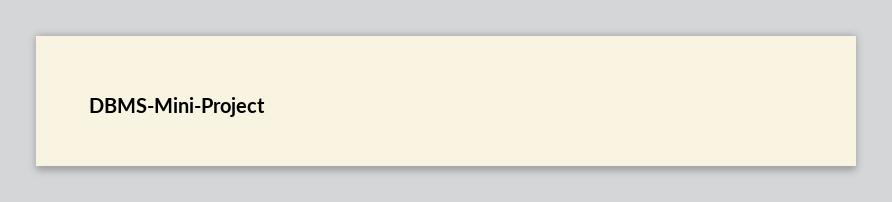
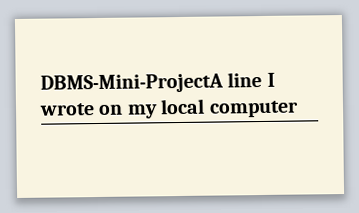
- DBMS-Mini-Project
+ DBMS-Mini-ProjectA line I wrote on my local computer

